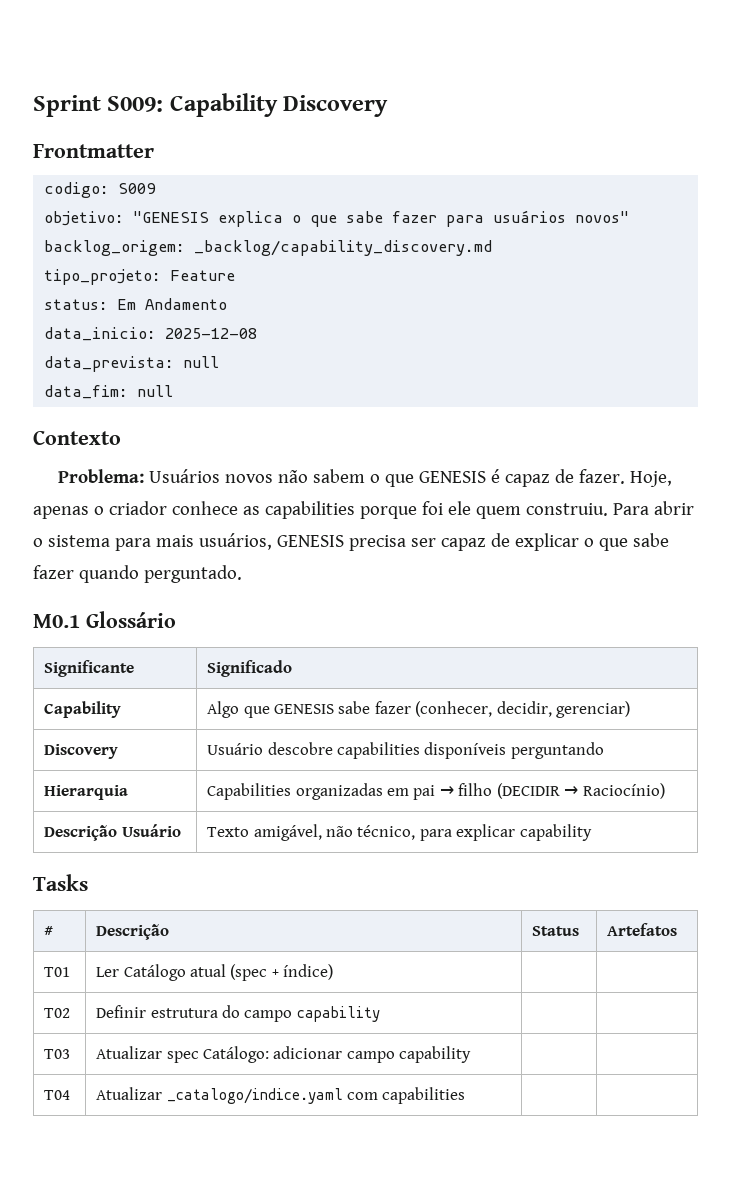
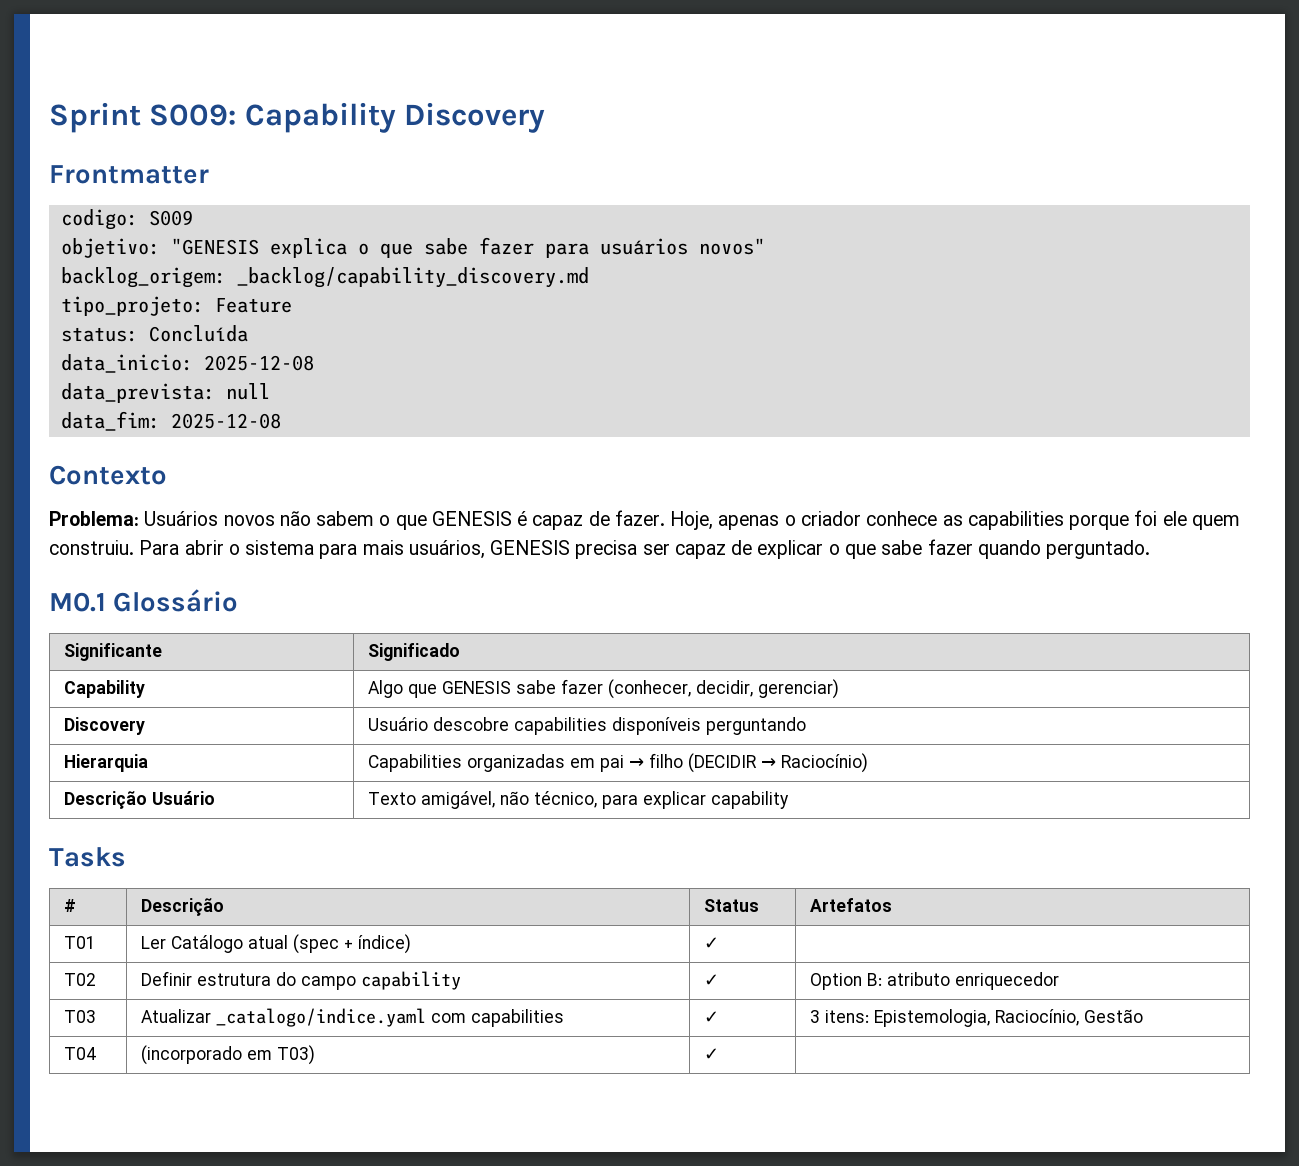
- status: Em Andamento
+ status: Concluída
- data_fim: null
+ data_fim: 2025-12-08
- T01 | Ler Catálogo atual (spec + índice) | |
+ T01 | Ler Catálogo atual (spec + índice) | ✓ |
- T02 | Definir estrutura do campo capability | |
- T03 | Atualizar spec Catálogo: adicionar campo capability | |
- T04 | Atualizar _catalogo/indice.yaml com capabilities | |
+ T02 | Definir estrutura do campo capability | ✓ | Option B: atributo enriquecedor
+ T03 | Atualizar _catalogo/indice.yaml com capabilities | ✓ | 3 itens: Epistemologia, Raciocínio, Gestão
+ T04 | (incorporado em T03) | ✓ |

